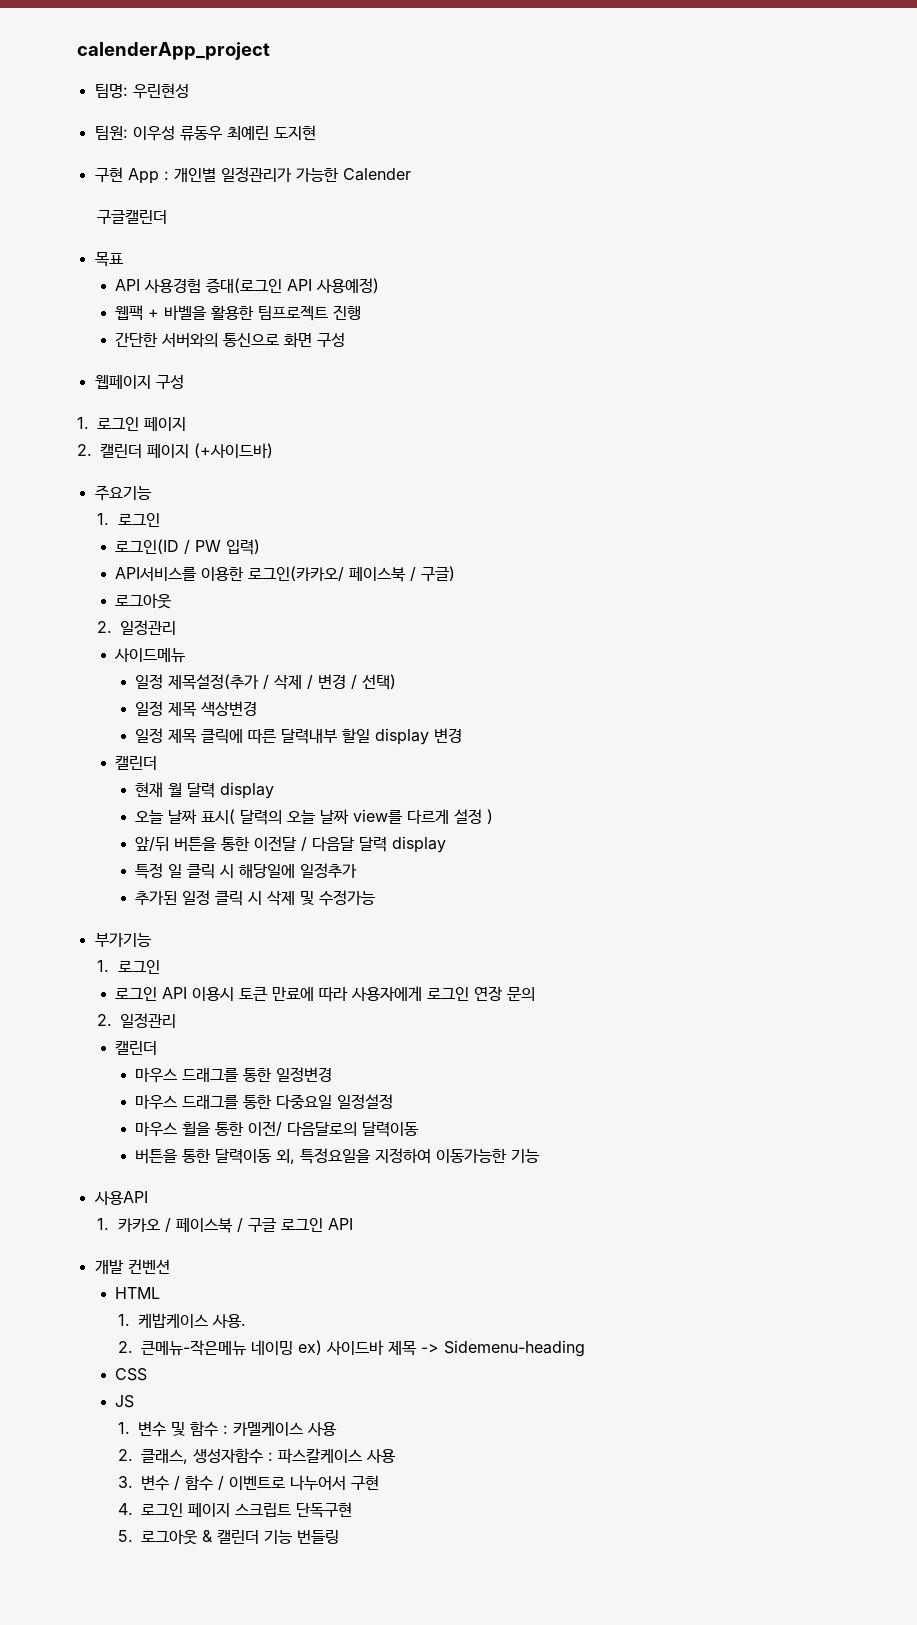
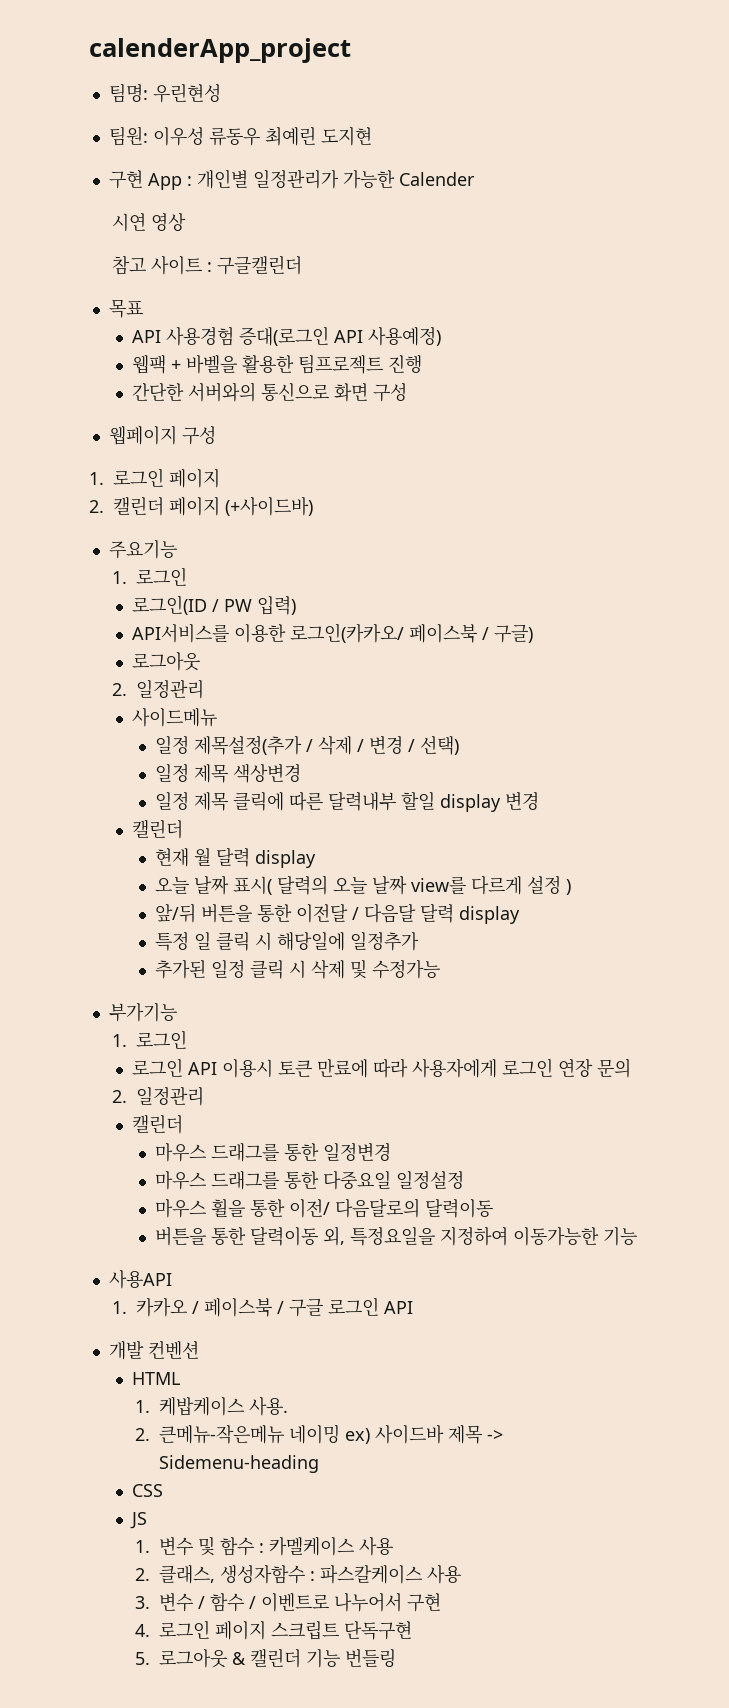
- 구글캘린더
+ 시연 영상
+ 참고 사이트 : 구글캘린더

